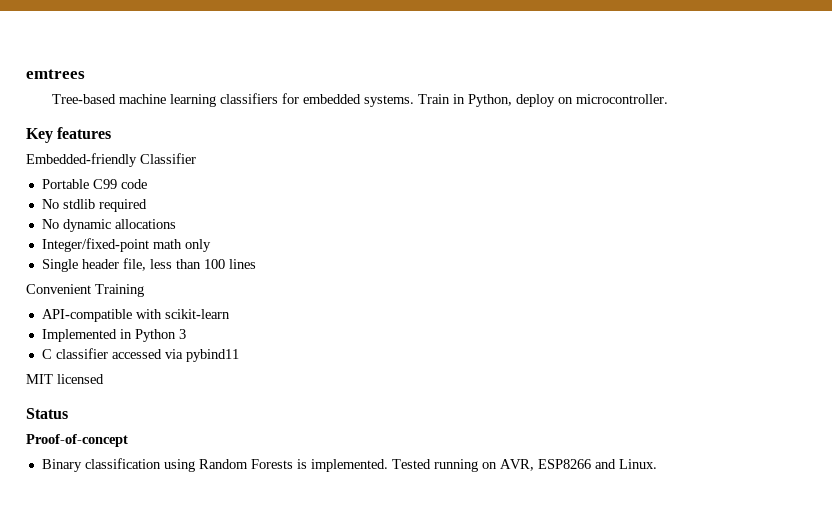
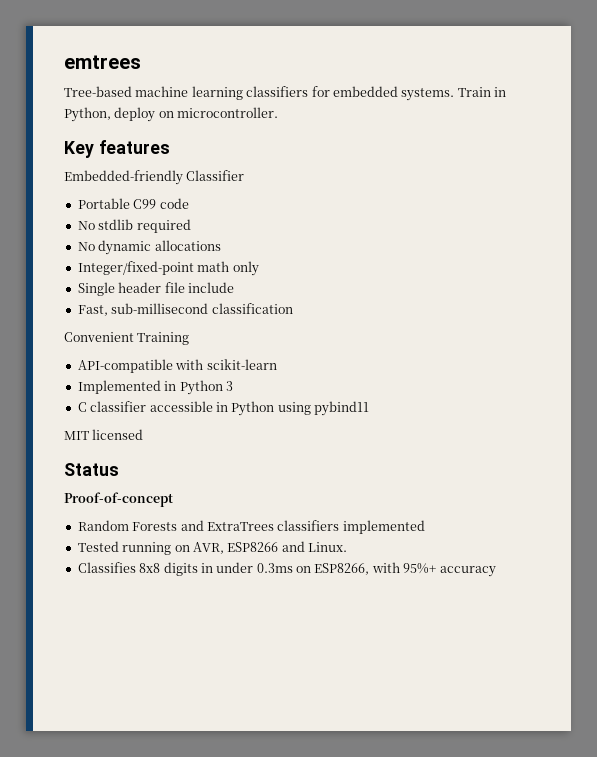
- Single header file, less than 100 lines
+ Single header file include
+ Fast, sub-millisecond classification
- C classifier accessed via pybind11
+ C classifier accessible in Python using pybind11
- Binary classification using Random Forests is implemented. Tested running on AVR, ESP8266 and Linux.
+ Random Forests and ExtraTrees classifiers implemented
+ Tested running on AVR, ESP8266 and Linux.
+ Classifies 8x8 digits in under 0.3ms on ESP8266, with 95%+ accuracy

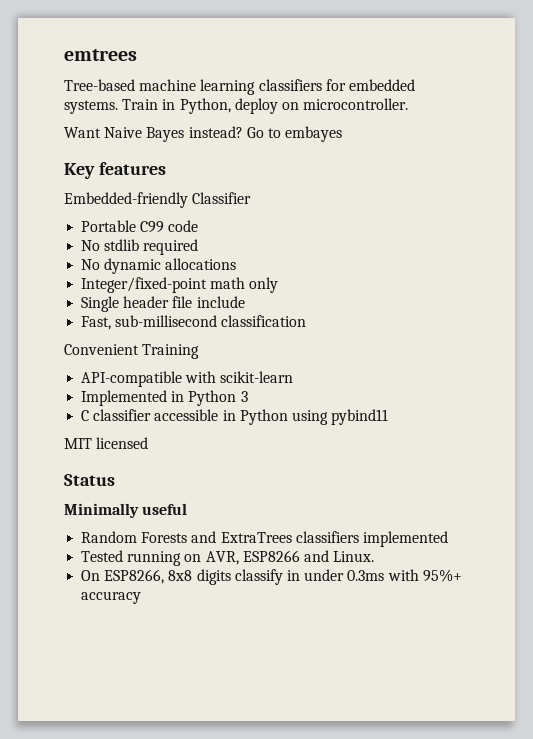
+ Want Naive Bayes instead? Go to embayes
- Proof-of-concept
+ Minimally useful
- Classifies 8x8 digits in under 0.3ms on ESP8266, with 95%+ accuracy
+ On ESP8266, 8x8 digits classify in under 0.3ms with 95%+ accuracy

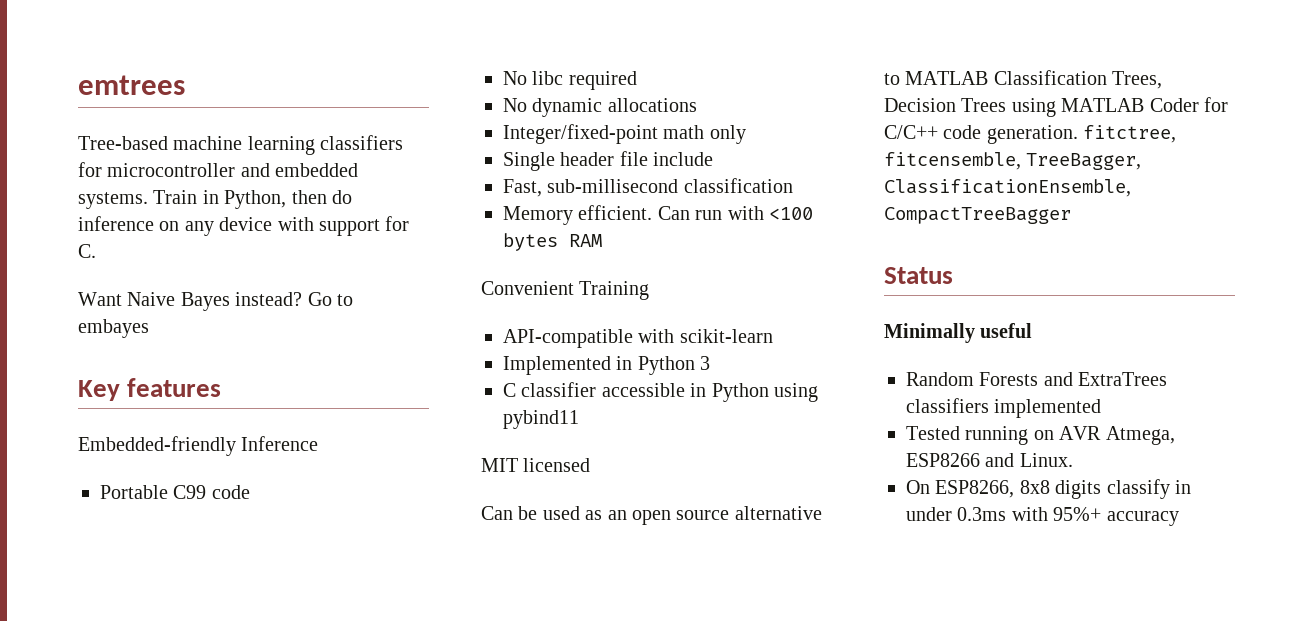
- Tree-based machine learning classifiers for embedded systems.
+ Tree-based machine learning classifiers for microcontroller and embedded systems.
- Train in Python, deploy on microcontroller.
+ Train in Python, then do inference on any device with support for C.
- Embedded-friendly Classifier
+ Embedded-friendly Inference
- No stdlib required
+ No libc required
+ Memory efficient. Can run with <100 bytes RAM
+ Can be used as an open source alternative to MATLAB Classification Trees, Decision Trees using MATLAB Coder for C/C++ code generation. fitctree, fitcensemble, TreeBagger, ClassificationEnsemble, CompactTreeBagger
- Tested running on AVR, ESP8266 and Linux.
+ Tested running on AVR Atmega, ESP8266 and Linux.

